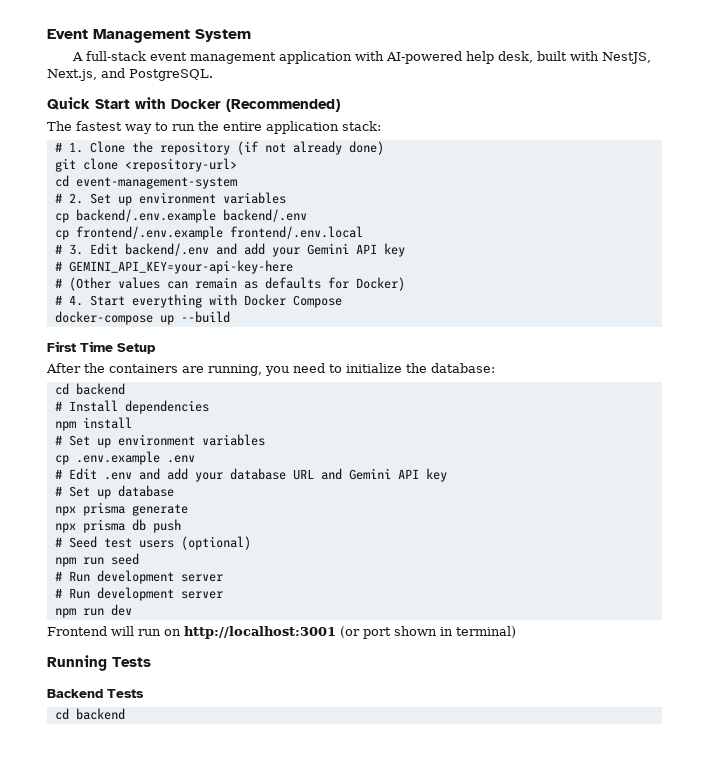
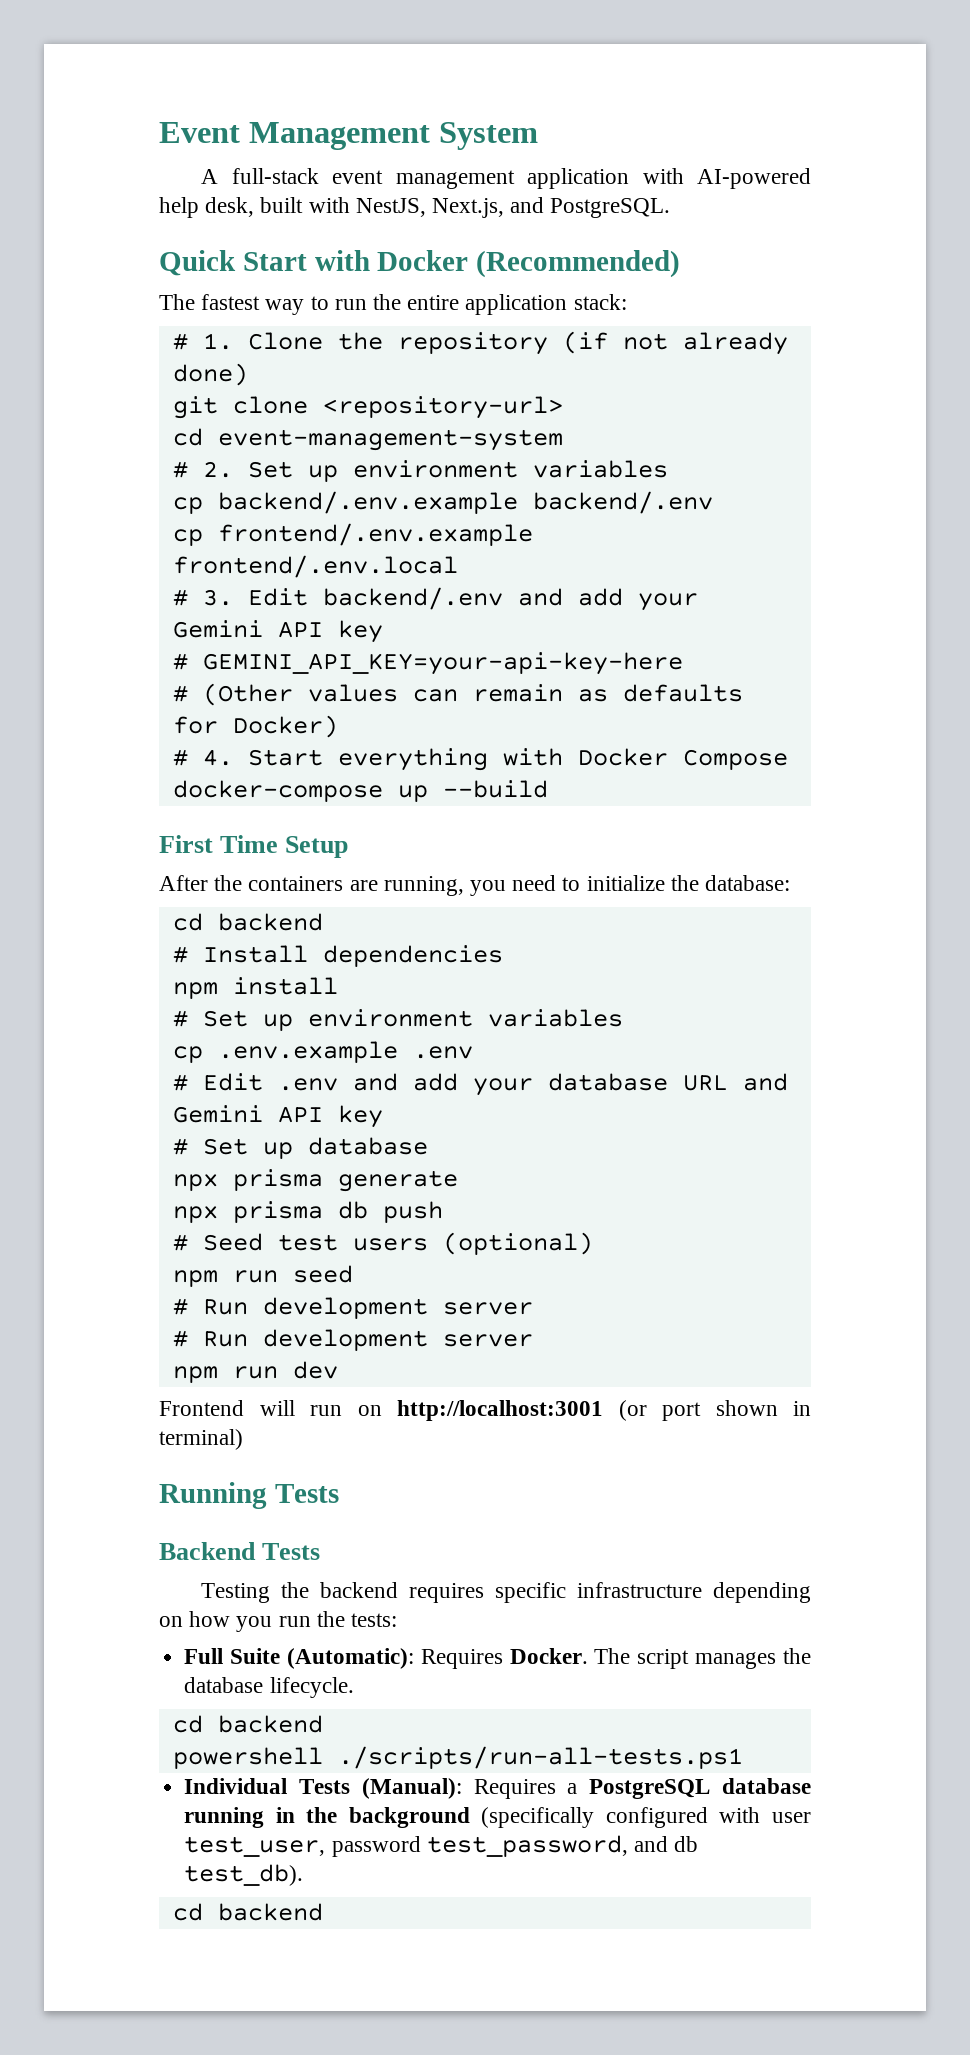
+ Testing the backend requires specific infrastructure depending on how you run the tests:
+ Full Suite (Automatic): Requires Docker. The script manages the database lifecycle.
+ cd backend
+ powershell ./scripts/run-all-tests.ps1
+ Individual Tests (Manual): Requires a PostgreSQL database running in the background (specifically configured with user test_user, password test_password, and db test_db).

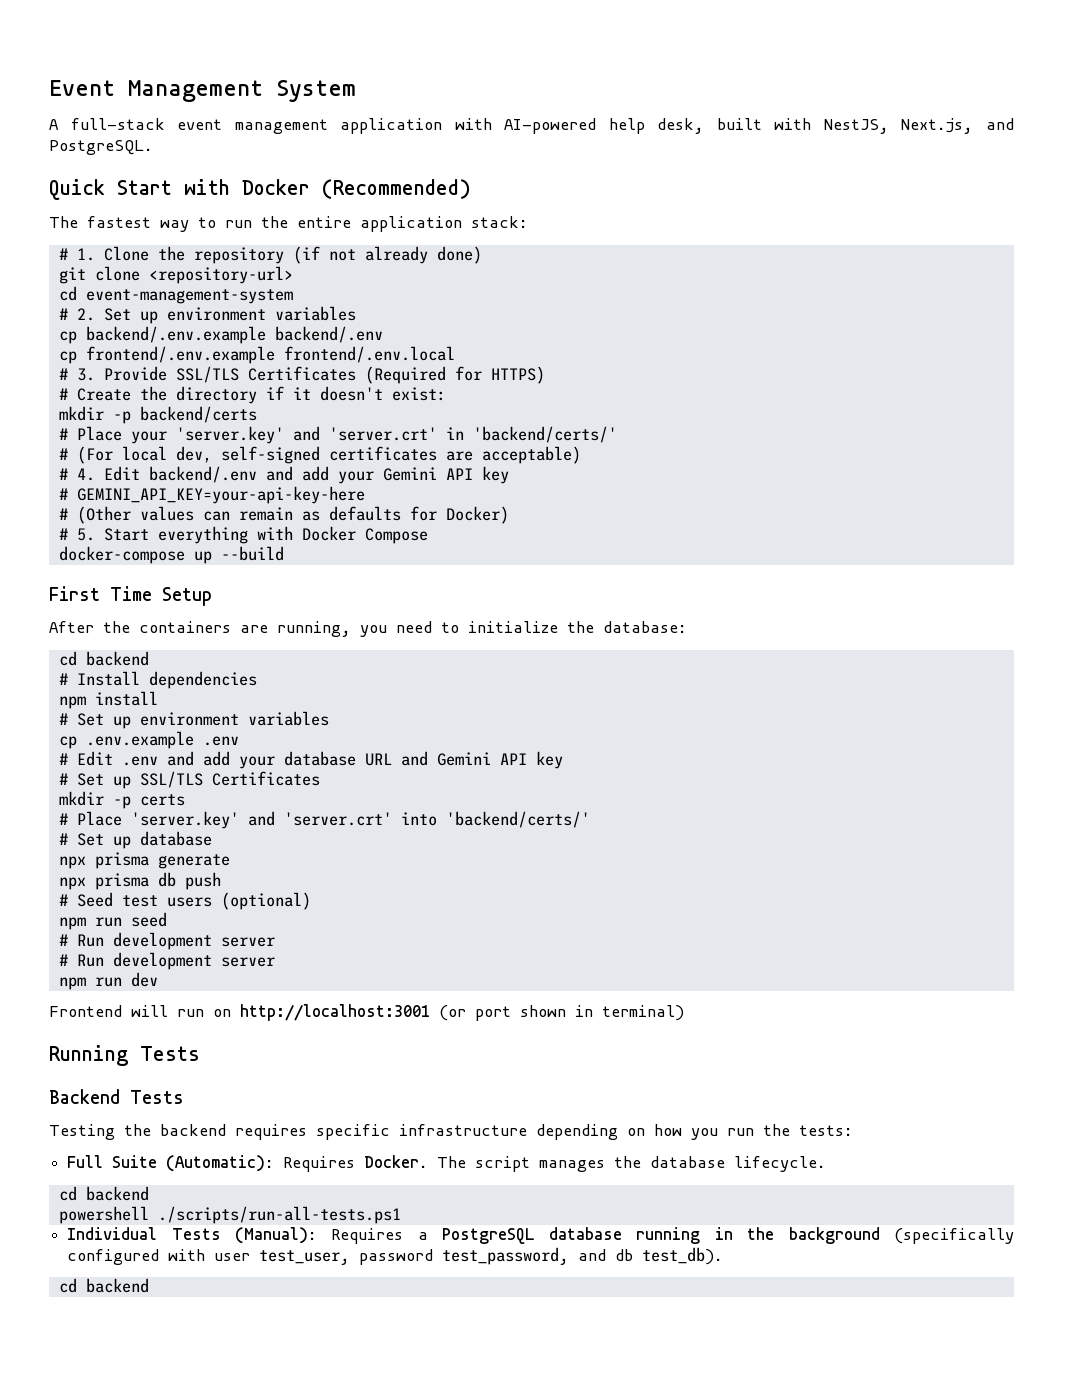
- # 3. Edit backend/.env and add your Gemini API key
+ # 3. Provide SSL/TLS Certificates (Required for HTTPS)
+ # Create the directory if it doesn't exist:
+ mkdir -p backend/certs
+ # Place your 'server.key' and 'server.crt' in 'backend/certs/'
+ # (For local dev, self-signed certificates are acceptable)
+ # 4. Edit backend/.env and add your Gemini API key
- # 4. Start everything with Docker Compose
+ # 5. Start everything with Docker Compose
+ # Set up SSL/TLS Certificates
+ mkdir -p certs
+ # Place 'server.key' and 'server.crt' into 'backend/certs/'

